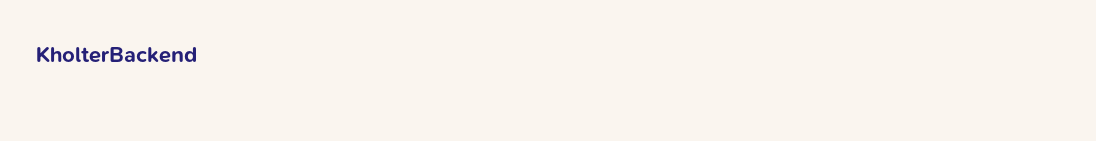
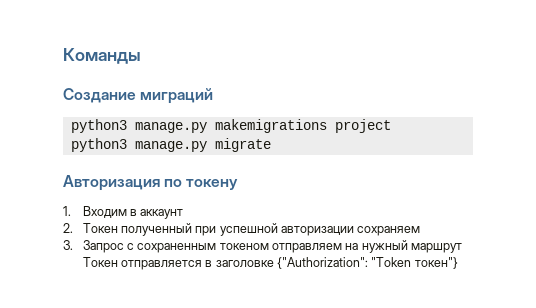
- KholterBackend
+ Команды
+ Создание миграций
+ python3 manage.py makemigrations project
+ python3 manage.py migrate
+ Авторизация по токену
+ 1. Входим в аккаунт
+ 2. Токен полученный при успешной авторизации сохраняем
+ 3. Запрос с сохраненным токеном отправляем на нужный маршрут Токен отправляется в заголовке {"Authorization": "Token токен"}

